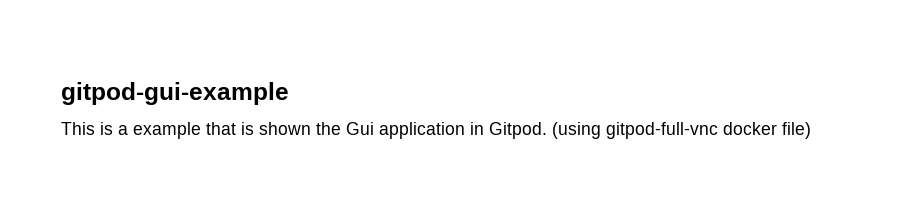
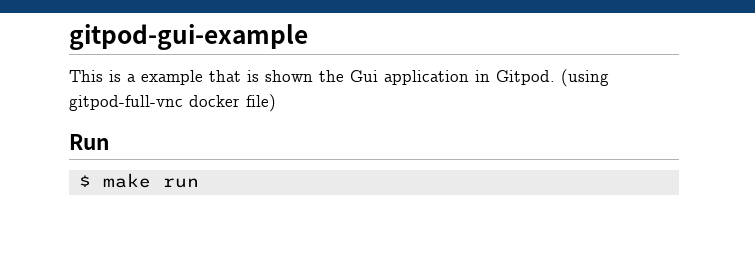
+ Run
+ $ make run

